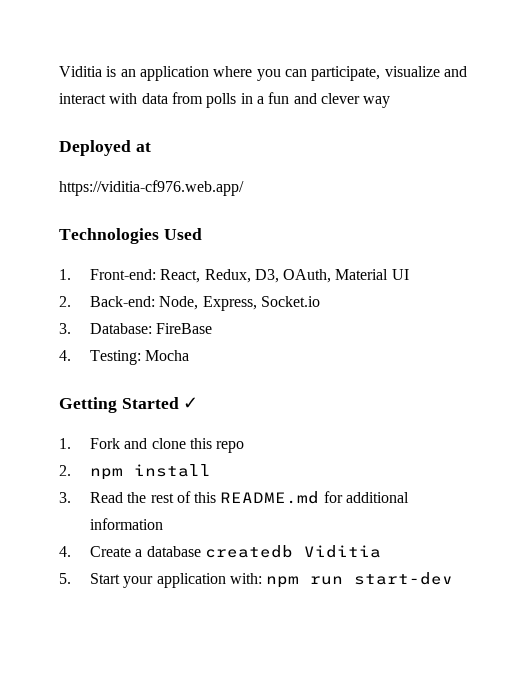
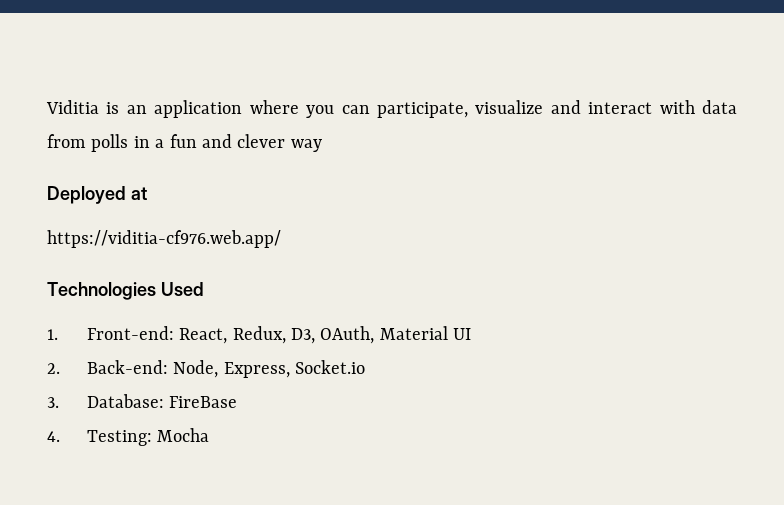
- Getting Started ✓
- 1. Fork and clone this repo
- 2. npm install
- 3. Read the rest of this README.md for additional information
- 4. Create a database createdb Viditia
- 5. Start your application with: npm run start-dev

